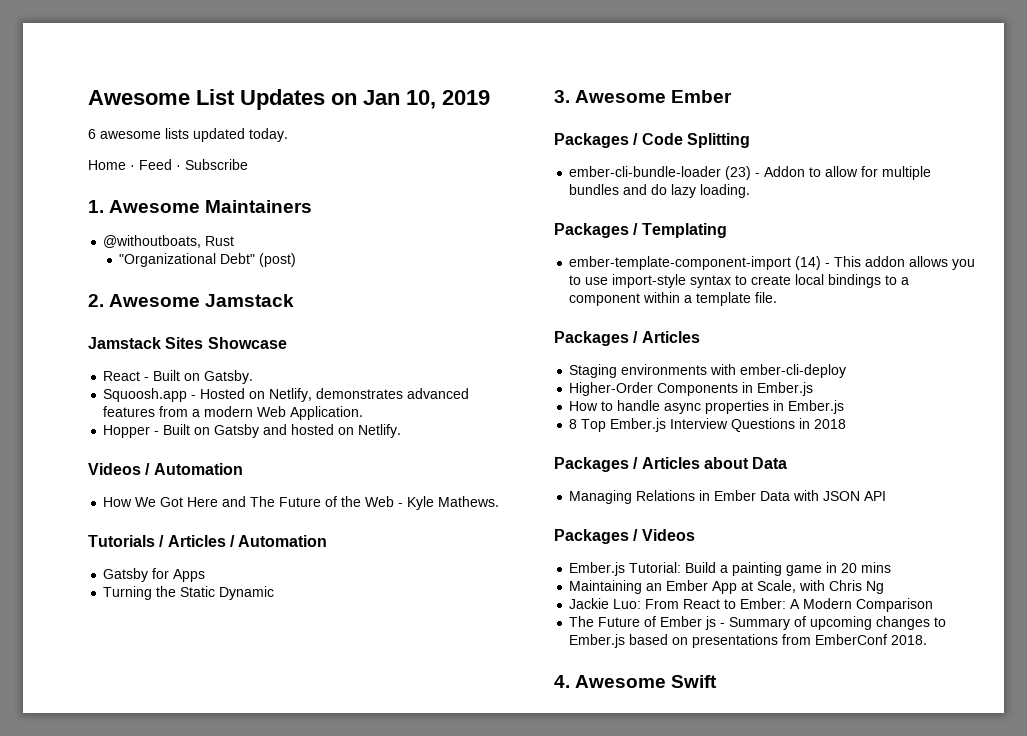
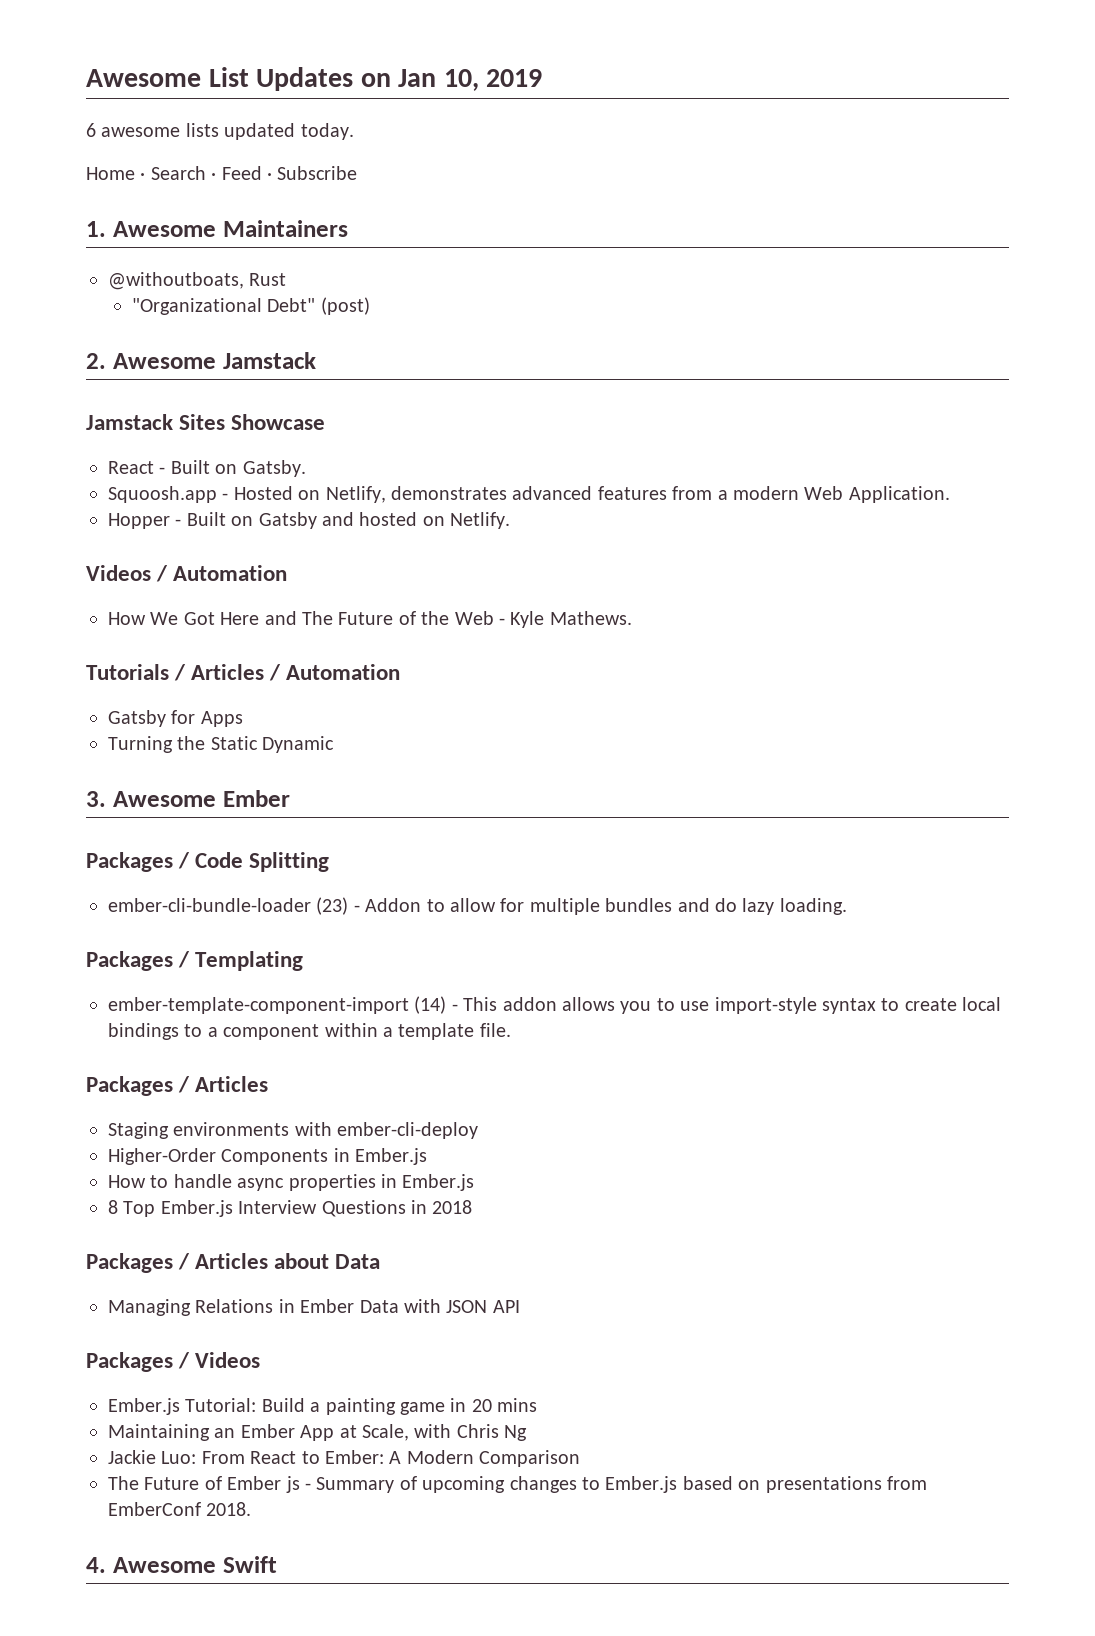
- Home · Feed · Subscribe
+ Home · Search · Feed · Subscribe

